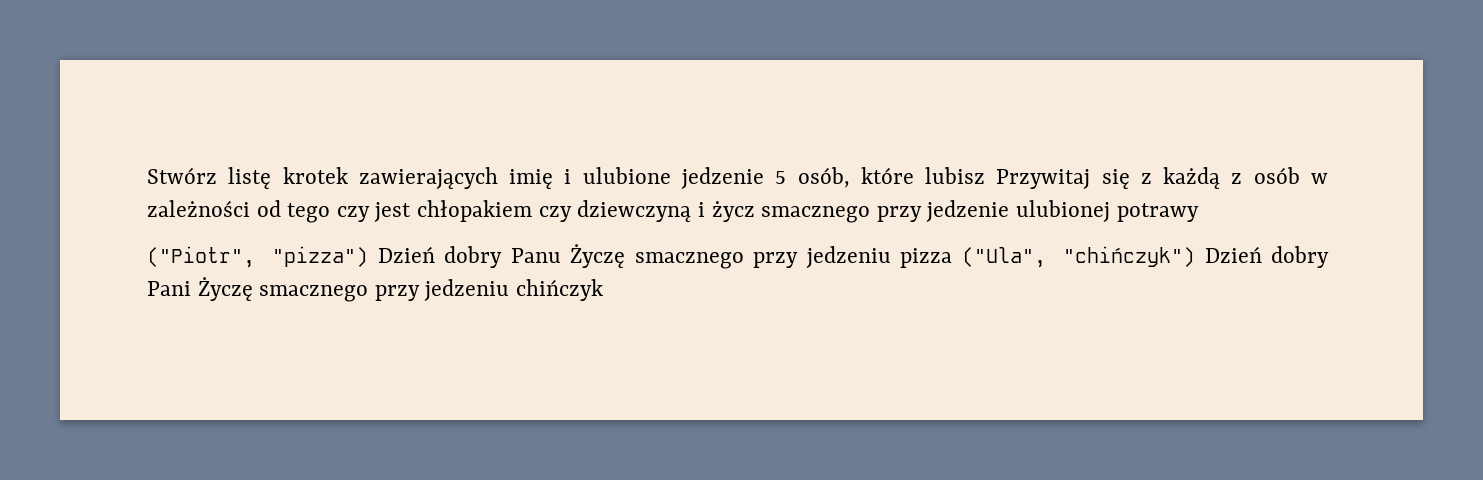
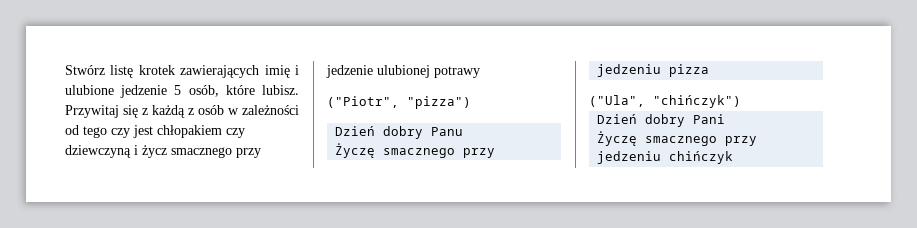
- Stwórz listę krotek zawierających imię i ulubione jedzenie 5 osób, które lubisz Przywitaj się z każdą z osób w zależności od tego czy jest chłopakiem czy dziewczyną i życz smacznego przy jedzenie ulubionej potrawy
+ Stwórz listę krotek zawierających imię i ulubione jedzenie 5 osób, które lubisz. Przywitaj się z każdą z osób w zależności od tego czy jest chłopakiem czy dziewczyną i życz smacznego przy jedzenie ulubionej potrawy
- ("Piotr", "pizza") Dzień dobry Panu Życzę smacznego przy jedzeniu pizza ("Ula", "chińczyk") Dzień dobry Pani Życzę smacznego przy jedzeniu chińczyk
+ ("Piotr", "pizza")
+ Dzień dobry Panu
+ Życzę smacznego przy jedzeniu pizza
+ ("Ula", "chińczyk")
+ Dzień dobry Pani
+ Życzę smacznego przy jedzeniu chińczyk

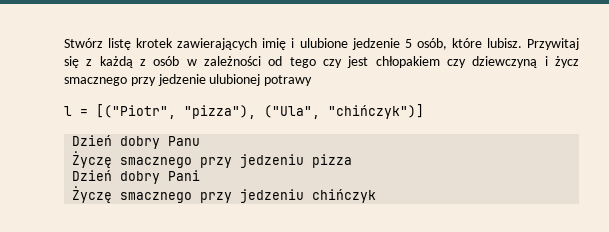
- ("Piotr", "pizza")
+ l = [("Piotr", "pizza"), ("Ula", "chińczyk")]
- ("Ula", "chińczyk")

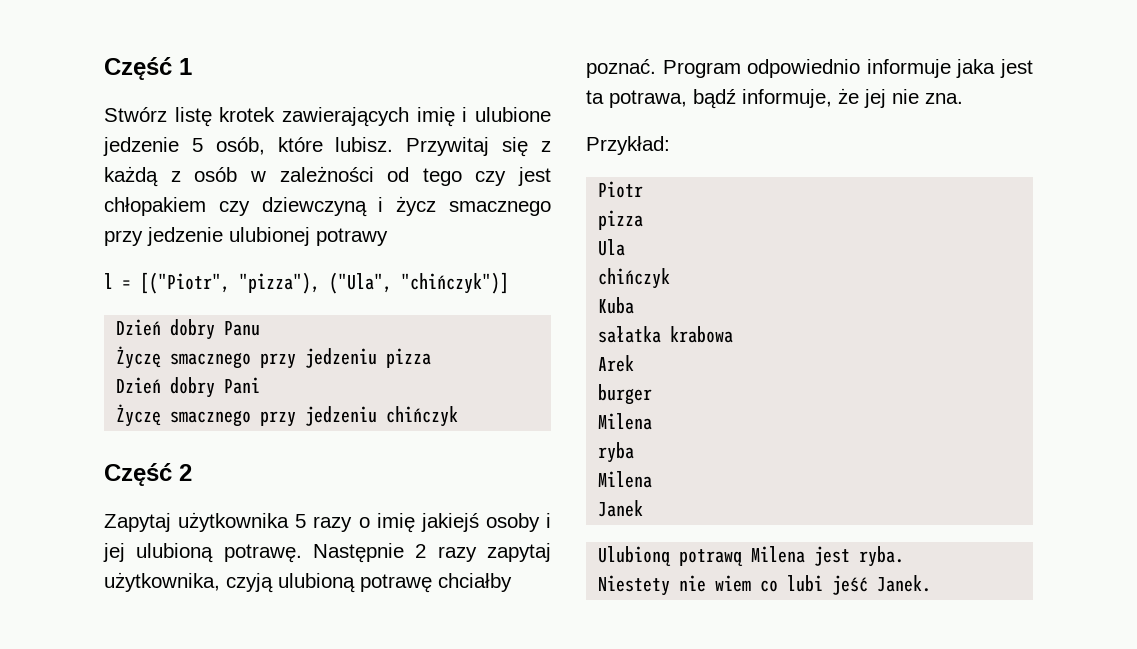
+ Część 1
+ Część 2
+ Zapytaj użytkownika 5 razy o imię jakiejś osoby i jej ulubioną potrawę. Następnie 2 razy zapytaj użytkownika, czyją ulubioną potrawę chciałby poznać. Program odpowiednio informuje jaka jest ta potrawa, bądź informuje, że jej nie zna.
+ Przykład:
+ Piotr
+ pizza
+ Ula
+ chińczyk
+ Kuba
+ sałatka krabowa
+ Arek
+ burger
+ Milena
+ ryba
+ Milena
+ Janek
+ Ulubioną potrawą Milena jest ryba.
+ Niestety nie wiem co lubi jeść Janek.

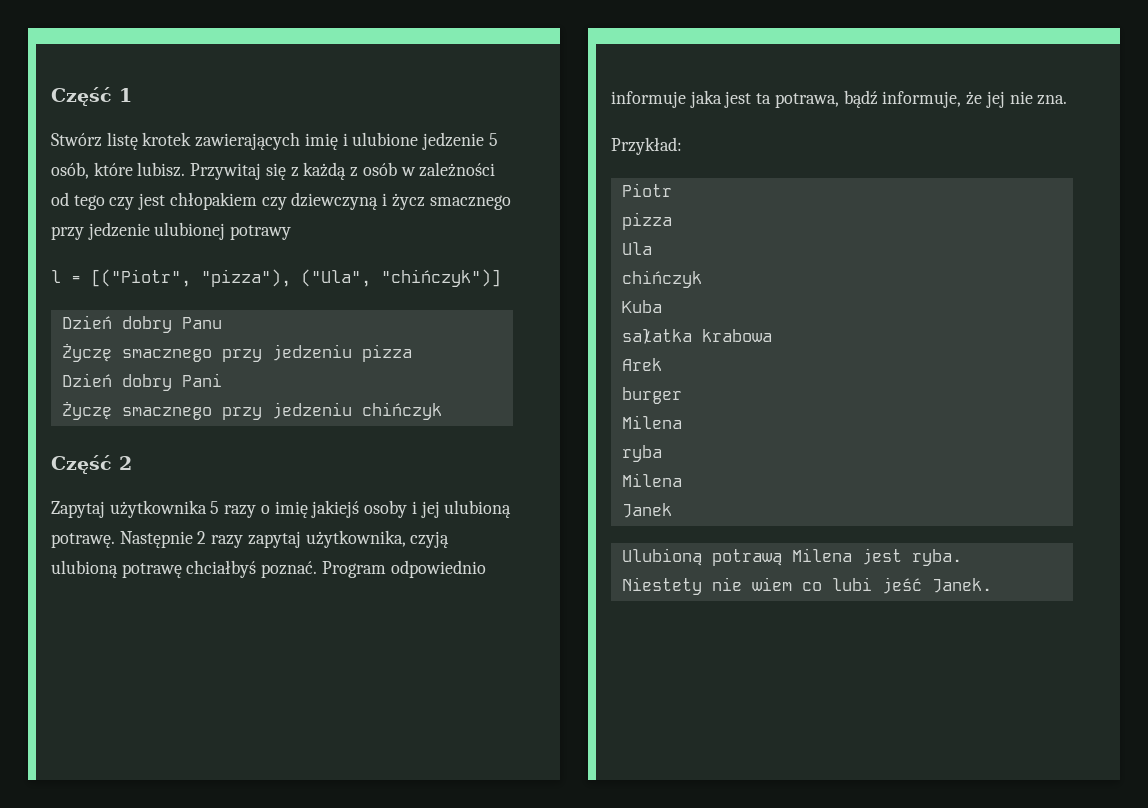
- Następnie 2 razy zapytaj użytkownika, czyją ulubioną potrawę chciałby poznać.
+ Następnie 2 razy zapytaj użytkownika, czyją ulubioną potrawę chciałbyś poznać.

